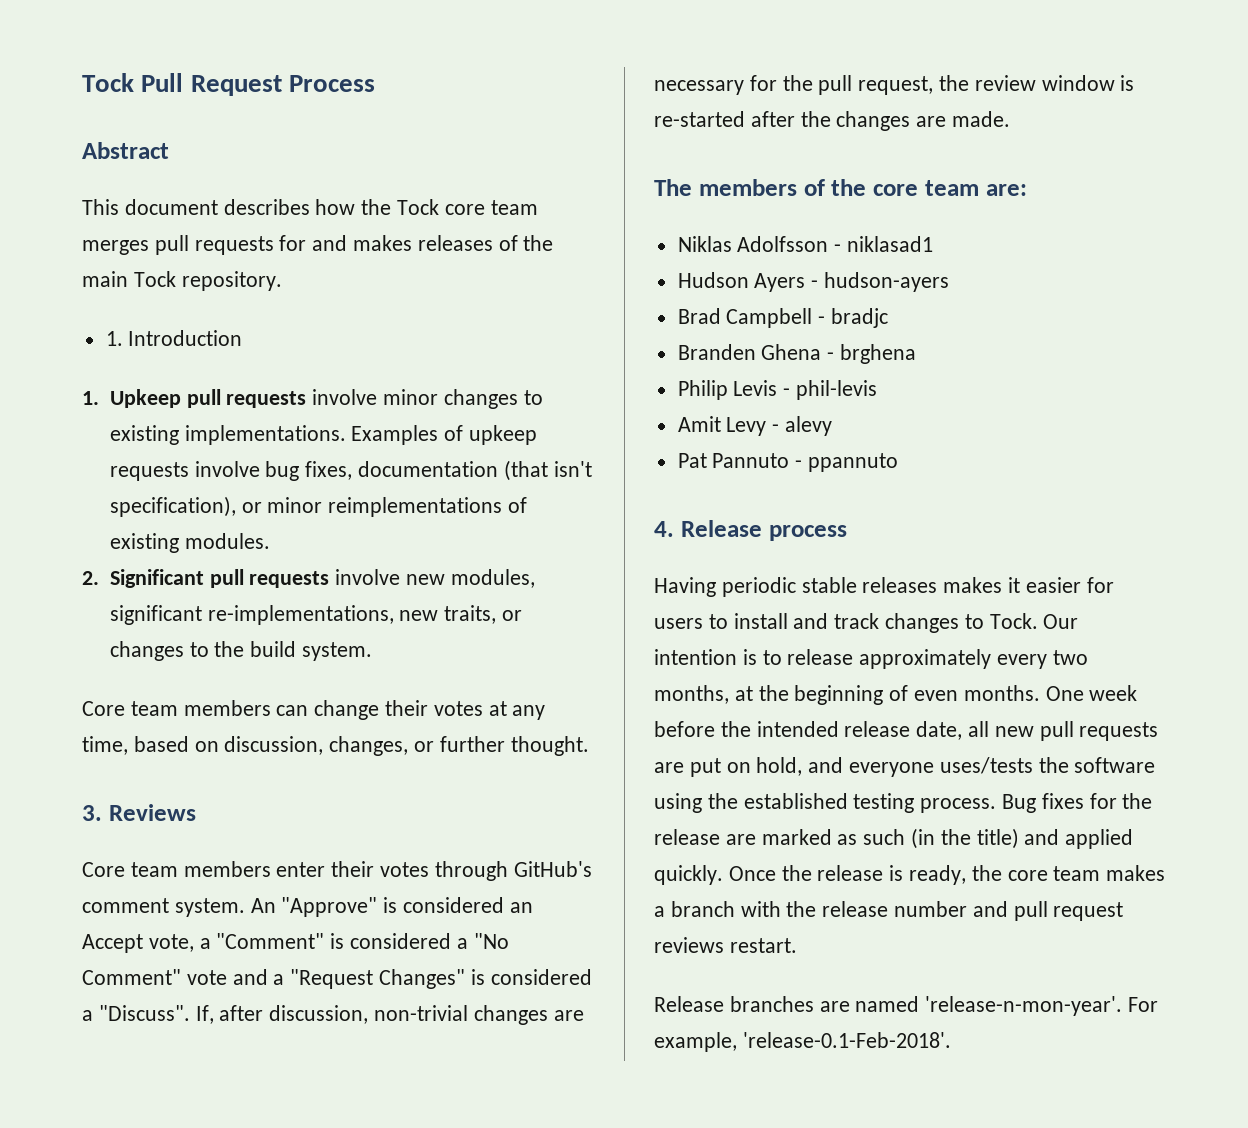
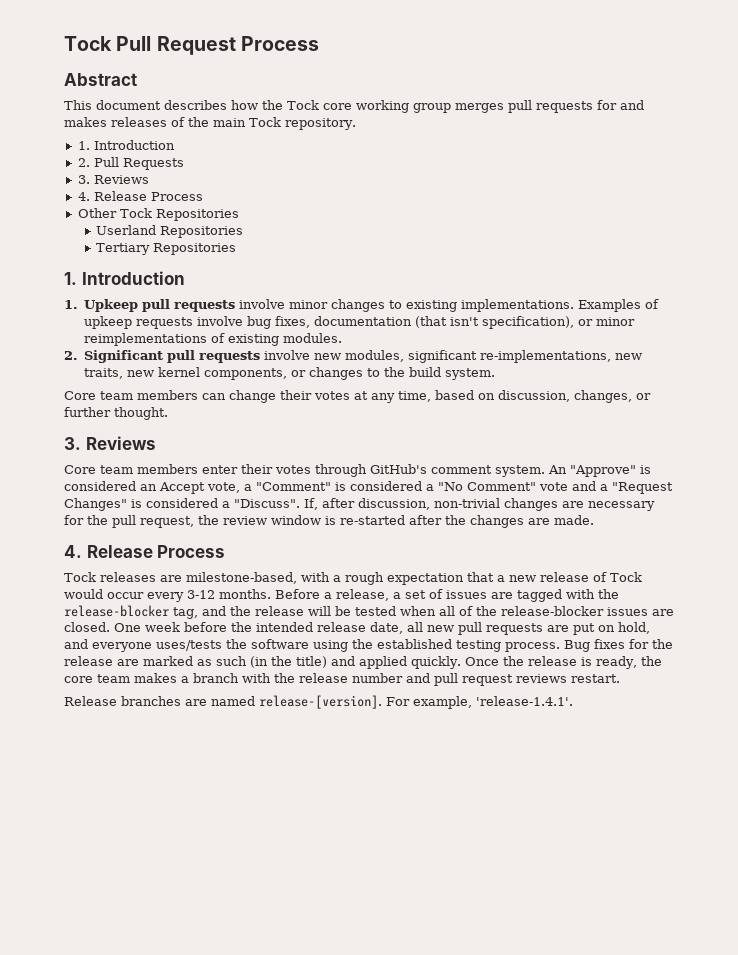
- This document describes how the Tock core team merges pull requests for and makes releases of the main Tock repository.
+ This document describes how the Tock core working group merges pull requests for and makes releases of the main Tock repository.
+ 2. Pull Requests
+ 3. Reviews
+ 4. Release Process
+ Other Tock Repositories
+ Userland Repositories
+ Tertiary Repositories
+ 1. Introduction
- 2. Significant pull requests involve new modules, significant re-implementations, new traits, or changes to the build system.
+ 2. Significant pull requests involve new modules, significant re-implementations, new traits, new kernel components, or changes to the build system.
  If, after discussion, non-trivial changes are necessary for the pull request, the review window is re-started after the changes are made.
- The members of the core team are:
- Niklas Adolfsson - niklasad1
- Hudson Ayers - hudson-ayers
- Brad Campbell - bradjc
- Branden Ghena - brghena
- Philip Levis - phil-levis
- Amit Levy - alevy
- Pat Pannuto - ppannuto
- 4. Release process
- Having periodic stable releases makes it easier for users to install and track changes to Tock. Our intention is to release approximately every two months, at the beginning of even months.
+ 4. Release Process
+ Tock releases are milestone-based, with a rough expectation that a new release of Tock would occur every 3-12 months. Before a release, a set of issues are tagged with the release-blocker tag, and the release will be tested when all of the release-blocker issues are closed.
- Release branches are named 'release-n-mon-year'.
+ Release branches are named release-[version].
- For example, 'release-0.1-Feb-2018'.
+ For example, 'release-1.4.1'.

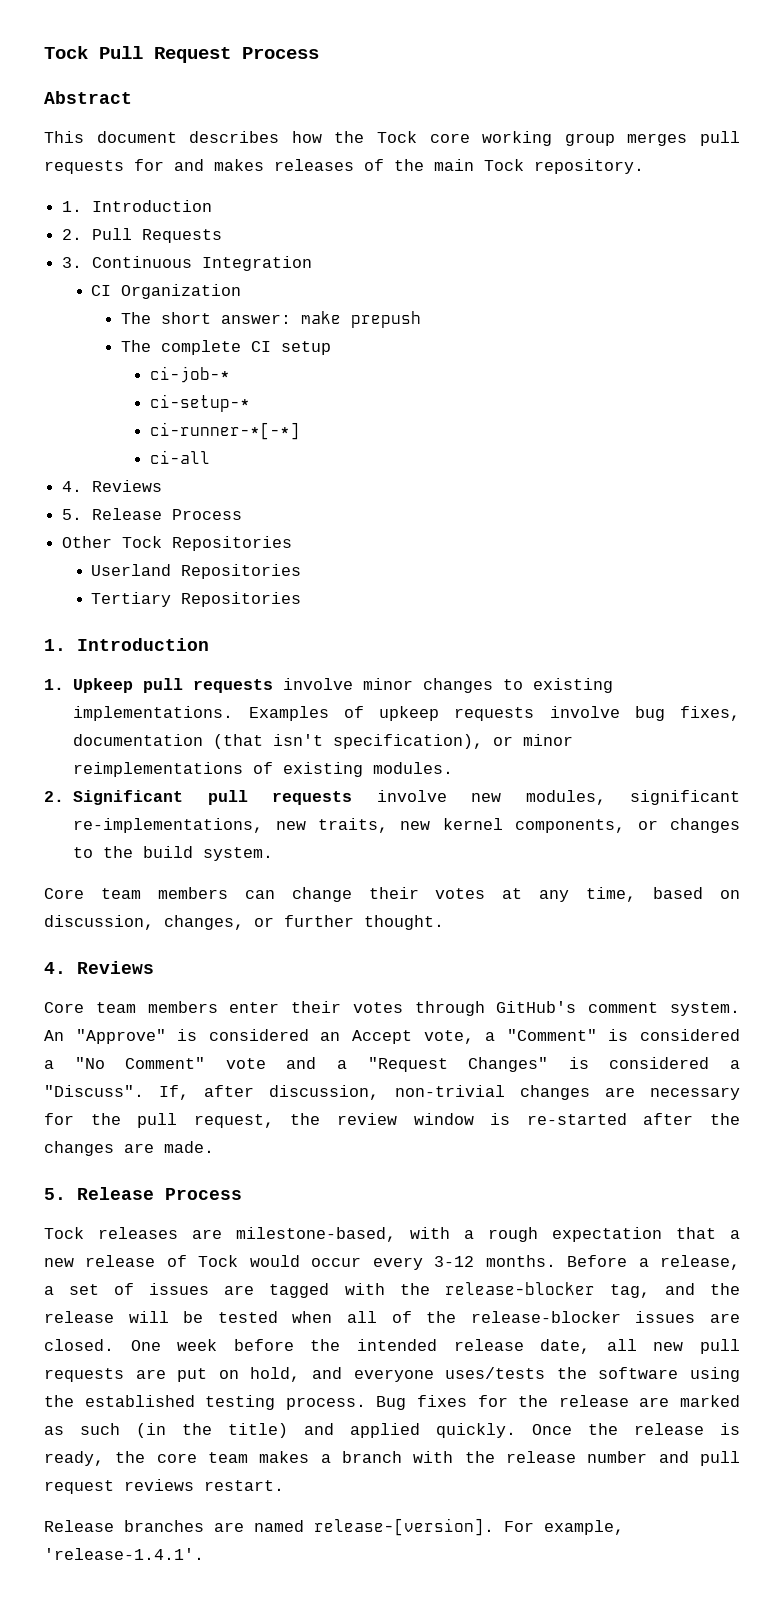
  2. Pull Requests
- 3. Reviews
- 4. Release Process
+ 3. Continuous Integration
+ CI Organization
+ The short answer: make prepush
+ The complete CI setup
+ ci-job-*
+ ci-setup-*
+ ci-runner-*[-*]
+ ci-all
+ 4. Reviews
+ 5. Release Process
  Core team members can change their votes at any time, based on discussion, changes, or further thought.
- 3. Reviews
+ 4. Reviews
  If, after discussion, non-trivial changes are necessary for the pull request, the review window is re-started after the changes are made.
- 4. Release Process
+ 5. Release Process

